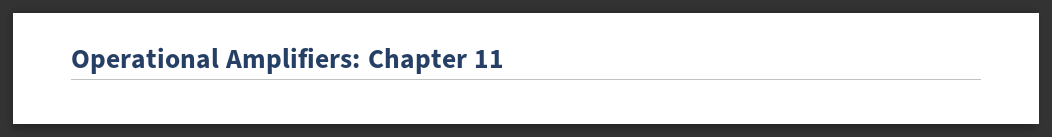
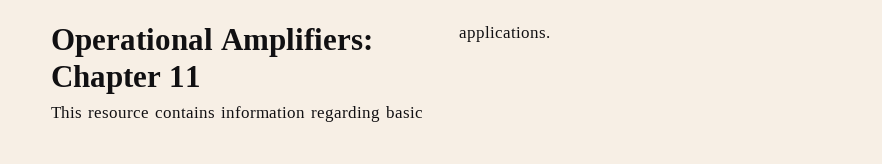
+ This resource contains information regarding basic applications.

